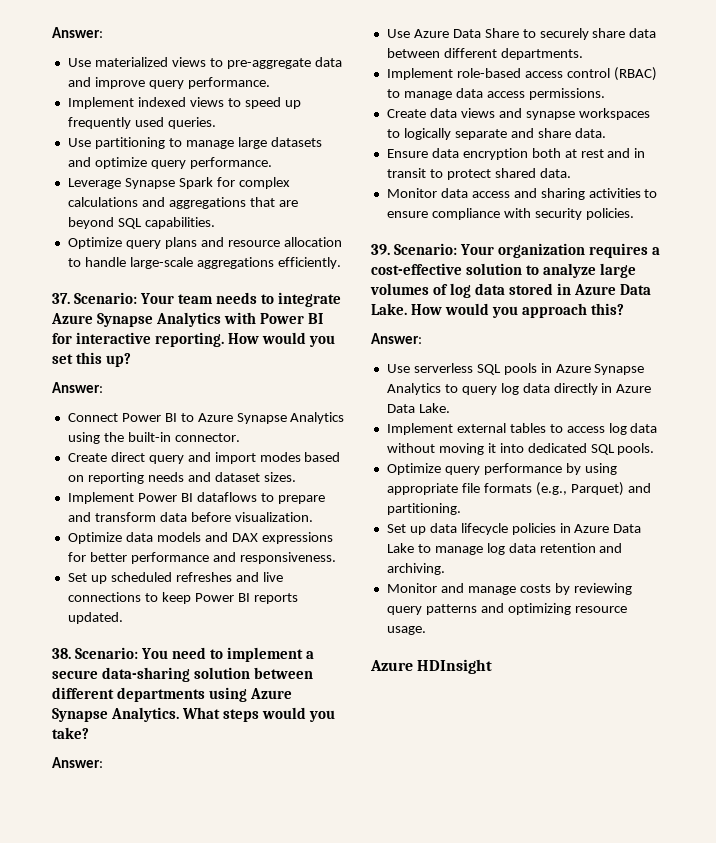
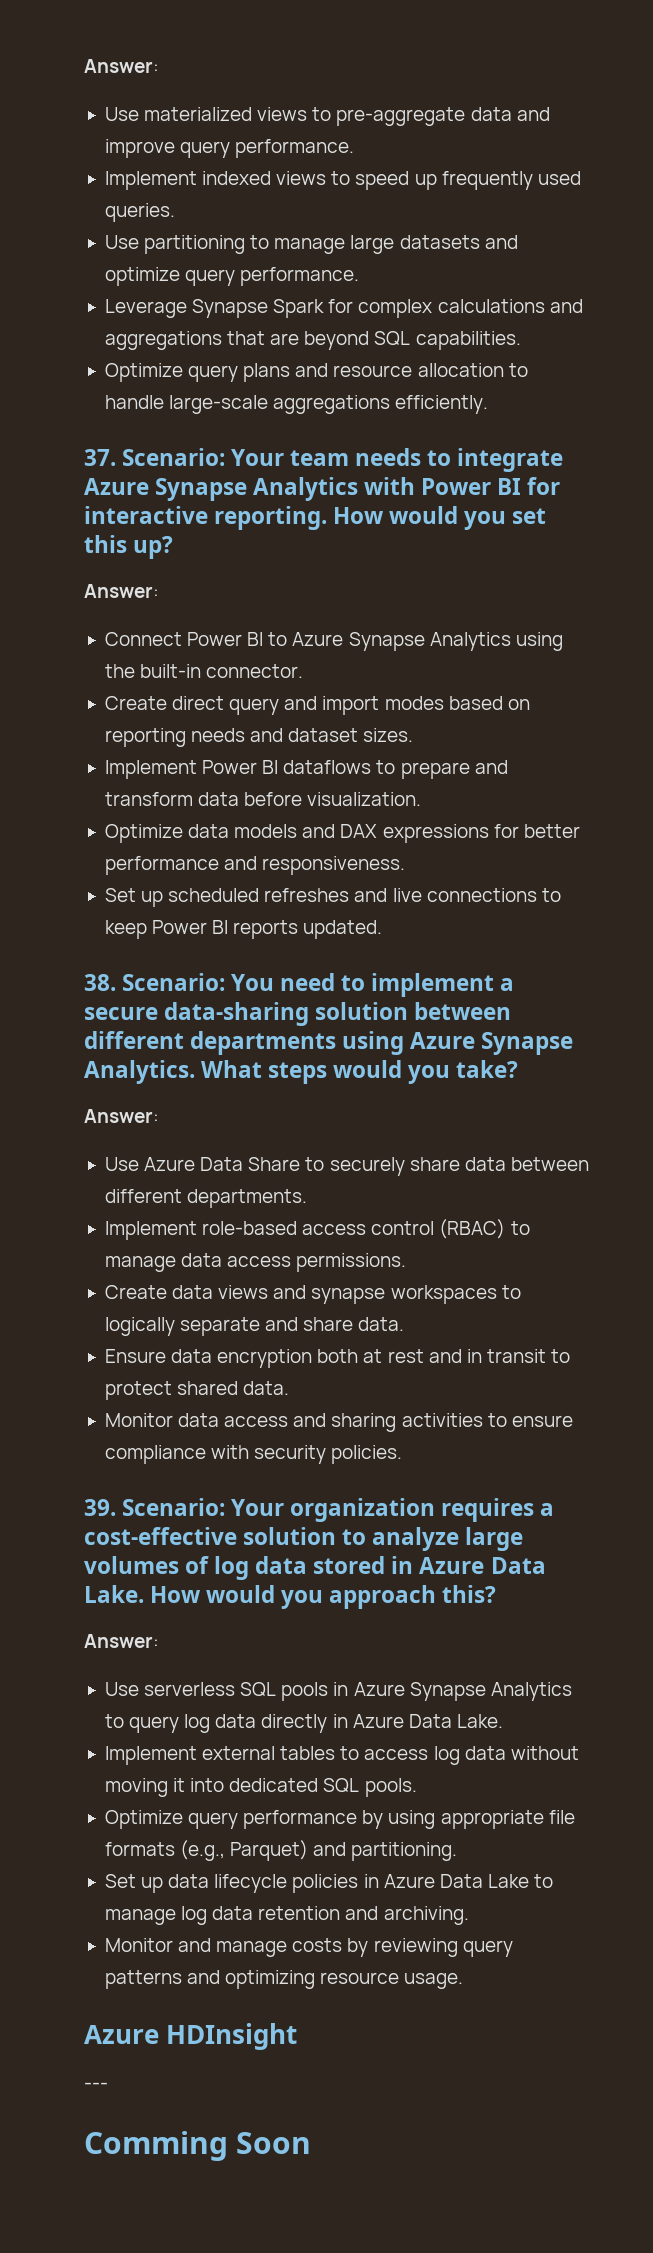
+ ---
+ Comming Soon

